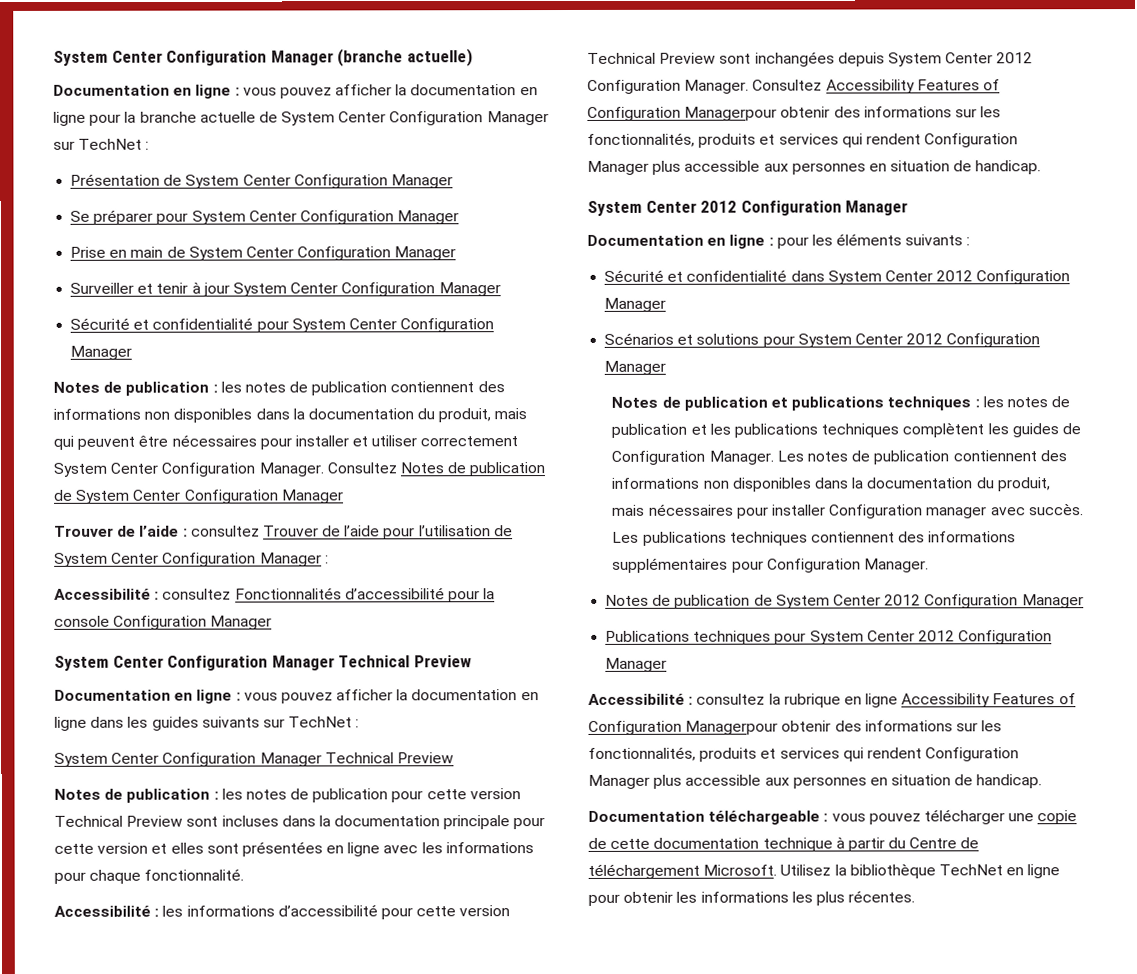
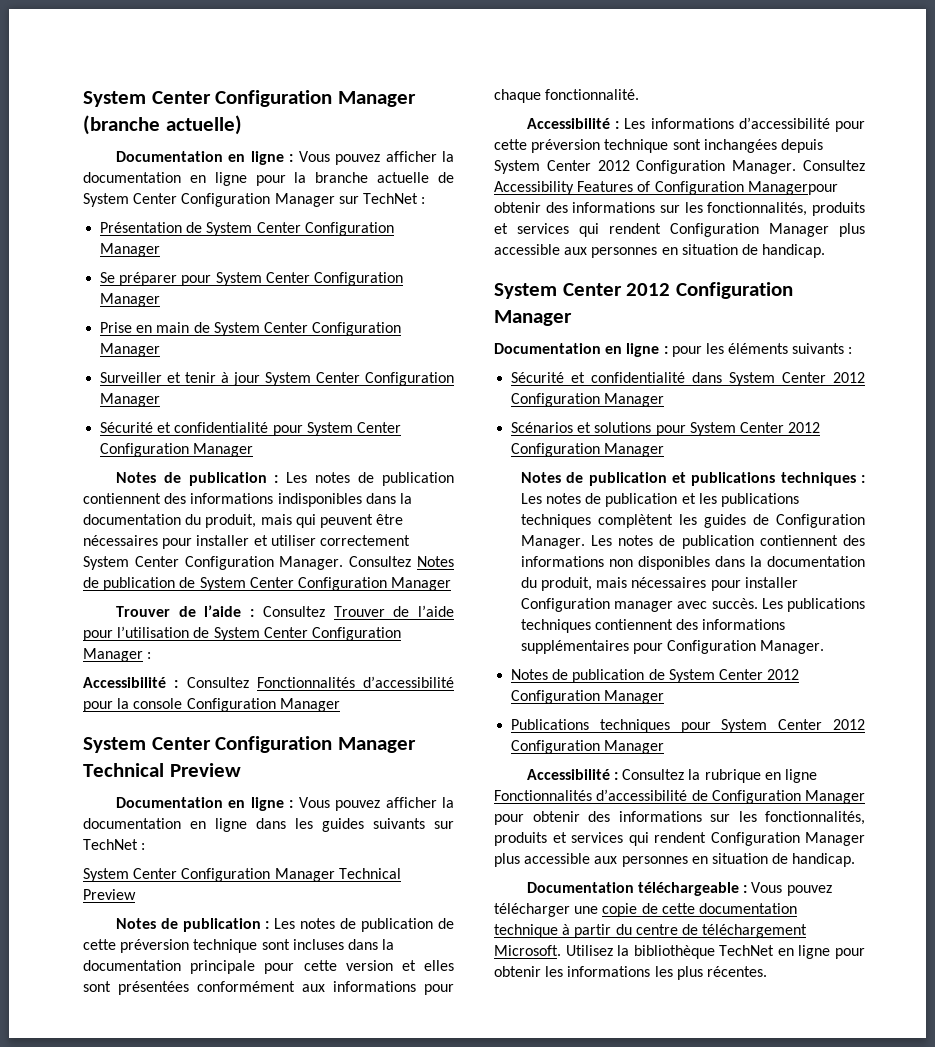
- Documentation en ligne : vous pouvez afficher la documentation en ligne pour la branche actuelle de System Center Configuration Manager sur TechNet :
+ Documentation en ligne : Vous pouvez afficher la documentation en ligne pour la branche actuelle de System Center Configuration Manager sur TechNet :
- Notes de publication : les notes de publication contiennent des informations non disponibles dans la documentation du produit, mais qui peuvent être nécessaires pour installer et utiliser correctement System Center Configuration Manager.
+ Notes de publication : Les notes de publication contiennent des informations indisponibles dans la documentation du produit, mais qui peuvent être nécessaires pour installer et utiliser correctement System Center Configuration Manager.
- Trouver de l’aide : consultez Trouver de l’aide pour l’utilisation de System Center Configuration Manager :
+ Trouver de l’aide : Consultez Trouver de l’aide pour l’utilisation de System Center Configuration Manager :
- Accessibilité : consultez Fonctionnalités d’accessibilité pour la console Configuration Manager
+ Accessibilité : Consultez Fonctionnalités d’accessibilité pour la console Configuration Manager
- Documentation en ligne : vous pouvez afficher la documentation en ligne dans les guides suivants sur TechNet :
+ Documentation en ligne : Vous pouvez afficher la documentation en ligne dans les guides suivants sur TechNet :
- Notes de publication : les notes de publication pour cette version Technical Preview sont incluses dans la documentation principale pour cette version et elles sont présentées en ligne avec les informations pour chaque fonctionnalité.
+ Notes de publication : Les notes de publication de cette préversion technique sont incluses dans la documentation principale pour cette version et elles sont présentées conformément aux informations pour chaque fonctionnalité.
- Accessibilité : les informations d’accessibilité pour cette version Technical Preview sont inchangées depuis System Center 2012 Configuration Manager.
+ Accessibilité : Les informations d’accessibilité pour cette préversion technique sont inchangées depuis System Center 2012 Configuration Manager.
- Notes de publication et publications techniques : les notes de publication et les publications techniques complètent les guides de Configuration Manager.
+ Notes de publication et publications techniques : Les notes de publication et les publications techniques complètent les guides de Configuration Manager.
- Accessibilité : consultez la rubrique en ligne Accessibility Features of Configuration Managerpour obtenir des informations sur les fonctionnalités, produits et services qui rendent Configuration Manager plus accessible aux personnes en situation de handicap.
+ Accessibilité : Consultez la rubrique en ligne Fonctionnalités d’accessibilité de Configuration Manager pour obtenir des informations sur les fonctionnalités, produits et services qui rendent Configuration Manager plus accessible aux personnes en situation de handicap.
- Documentation téléchargeable : vous pouvez télécharger une copie de cette documentation technique à partir du Centre de téléchargement Microsoft.
+ Documentation téléchargeable : Vous pouvez télécharger une copie de cette documentation technique à partir du centre de téléchargement Microsoft.

